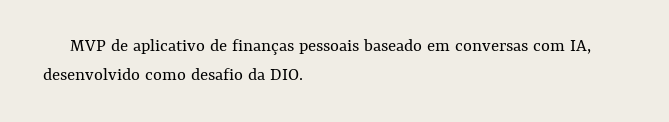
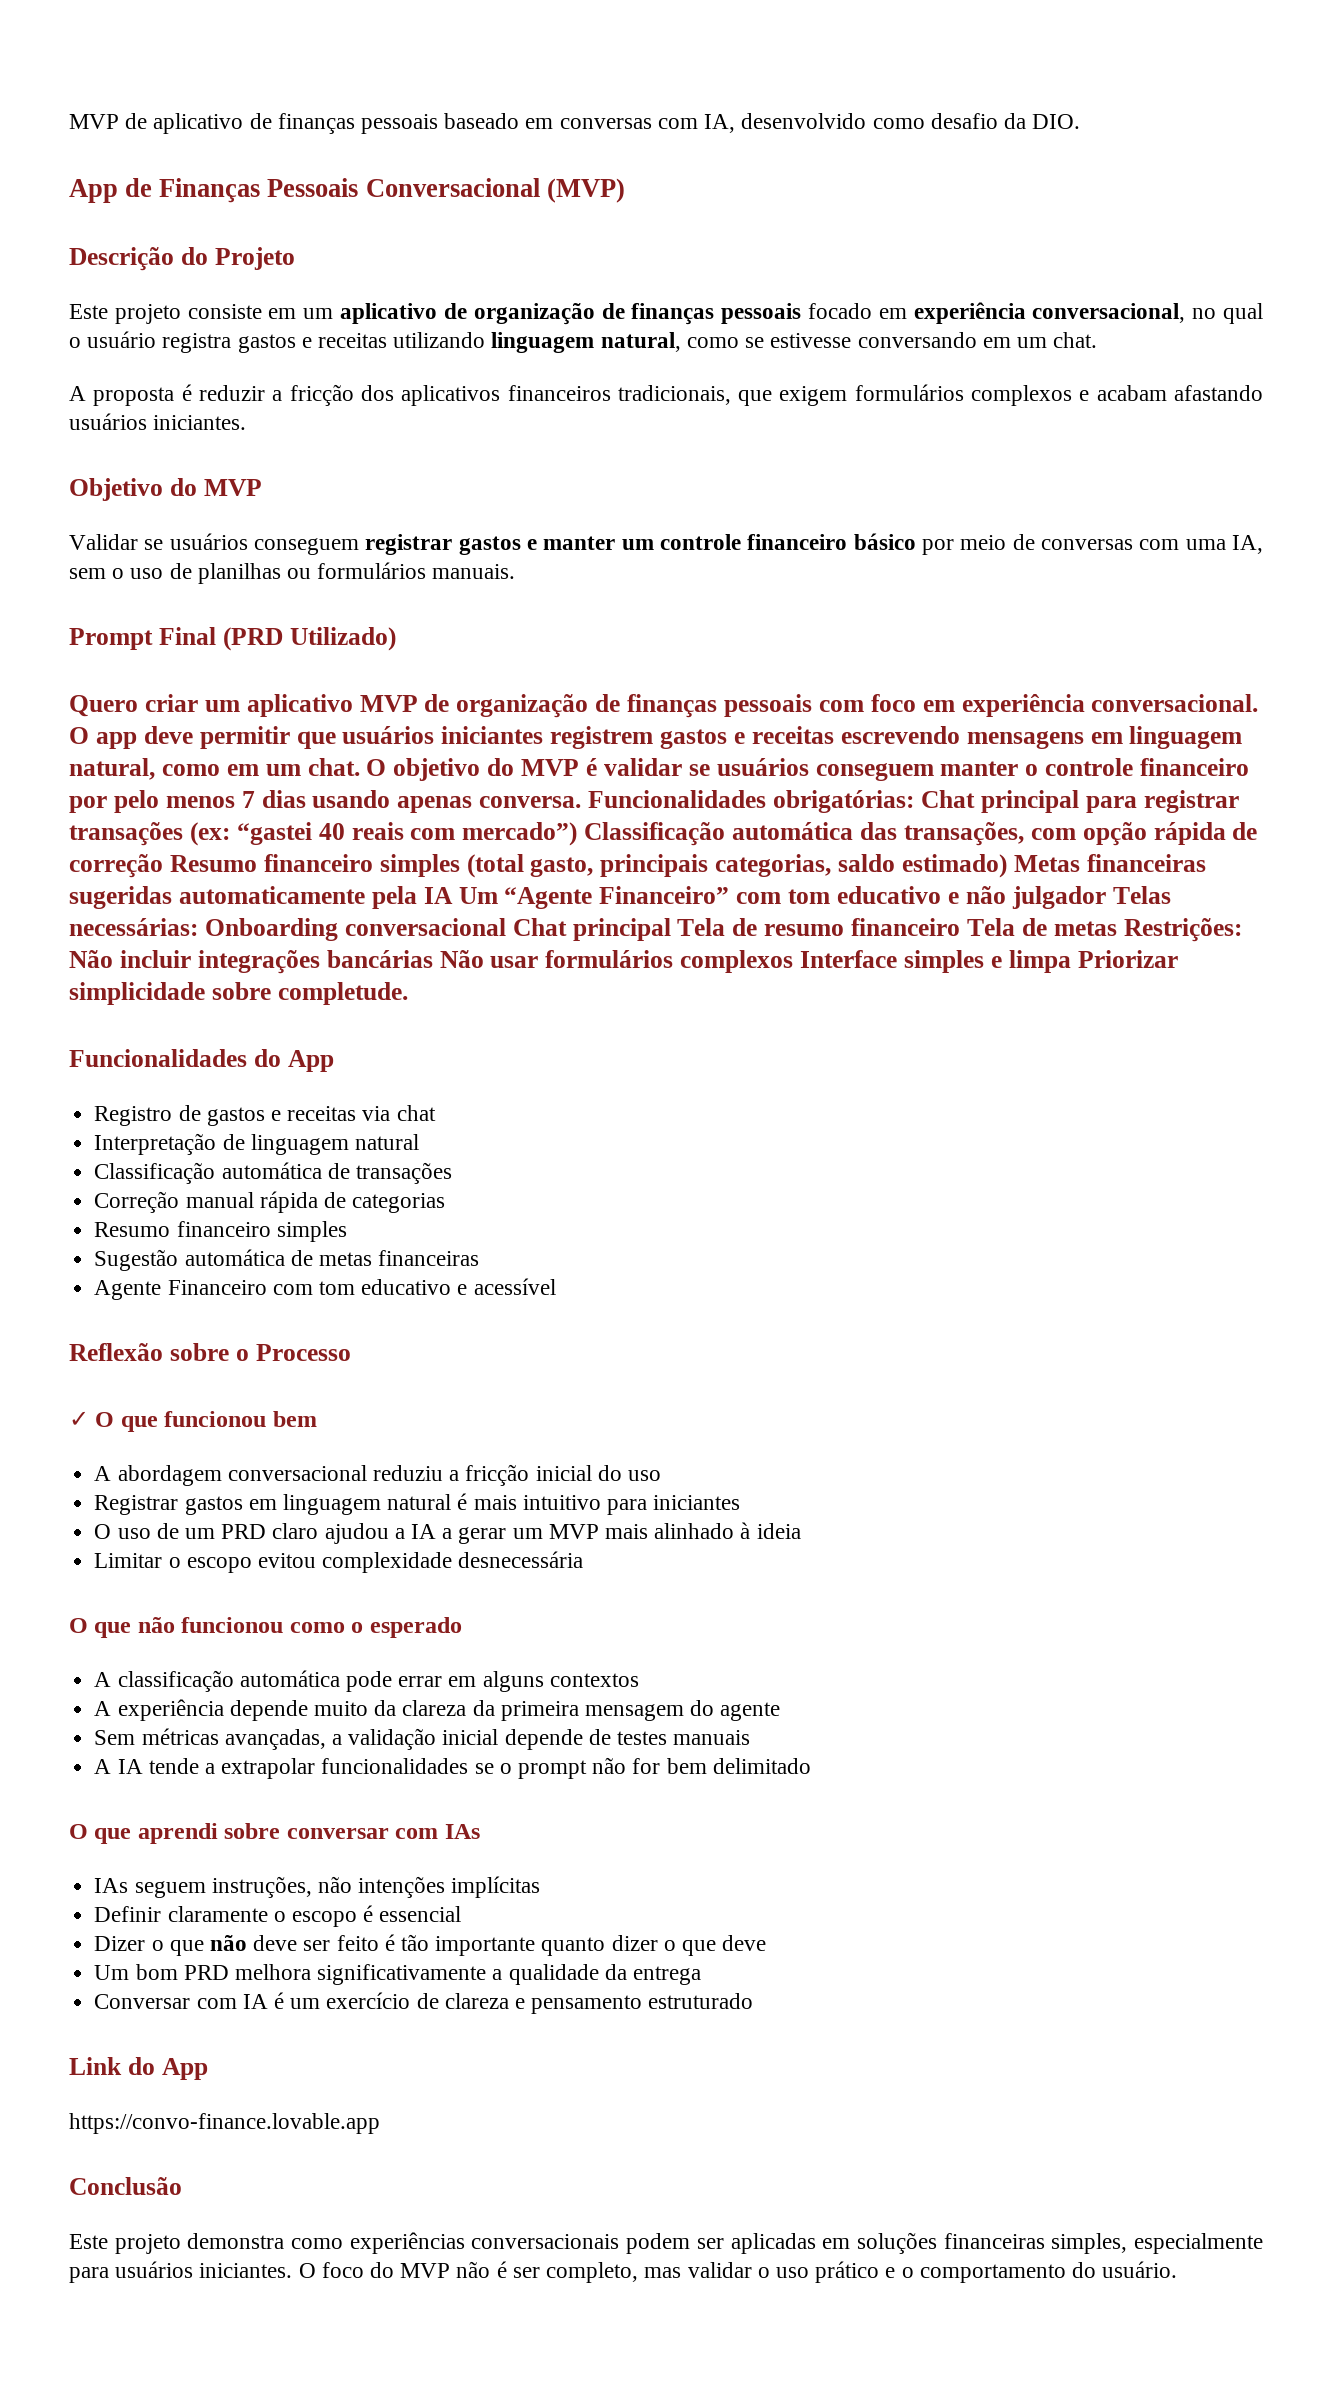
+ App de Finanças Pessoais Conversacional (MVP)
+ Descrição do Projeto
+ Este projeto consiste em um aplicativo de organização de finanças pessoais focado em experiência conversacional, no qual o usuário registra gastos e receitas utilizando linguagem natural, como se estivesse conversando em um chat.
+ A proposta é reduzir a fricção dos aplicativos financeiros tradicionais, que exigem formulários complexos e acabam afastando usuários iniciantes.
+ Objetivo do MVP
+ Validar se usuários conseguem registrar gastos e manter um controle financeiro básico por meio de conversas com uma IA, sem o uso de planilhas ou formulários manuais.
+ Prompt Final (PRD Utilizado)
+ Quero criar um aplicativo MVP de organização de finanças pessoais com foco em experiência conversacional. O app deve permitir que usuários iniciantes registrem gastos e receitas escrevendo mensagens em linguagem natural, como em um chat. O objetivo do MVP é validar se usuários conseguem manter o controle financeiro por pelo menos 7 dias usando apenas conversa. Funcionalidades obrigatórias: Chat principal para registrar transações (ex: “gastei 40 reais com mercado”) Classificação automática das transações, com opção rápida de correção Resumo financeiro simples (total gasto, principais categorias, saldo estimado) Metas financeiras sugeridas automaticamente pela IA Um “Agente Financeiro” com tom educativo e não julgador Telas necessárias: Onboarding conversacional Chat principal Tela de resumo financeiro Tela de metas Restrições: Não incluir integrações bancárias Não usar formulários complexos Interface simples e limpa Priorizar simplicidade sobre completude.
+ Funcionalidades do App
+ Registro de gastos e receitas via chat
+ Interpretação de linguagem natural
+ Classificação automática de transações
+ Correção manual rápida de categorias
+ Resumo financeiro simples
+ Sugestão automática de metas financeiras
+ Agente Financeiro com tom educativo e acessível
+ Reflexão sobre o Processo
+ ✓ O que funcionou bem
+ A abordagem conversacional reduziu a fricção inicial do uso
+ Registrar gastos em linguagem natural é mais intuitivo para iniciantes
+ O uso de um PRD claro ajudou a IA a gerar um MVP mais alinhado à ideia
+ Limitar o escopo evitou complexidade desnecessária
+ O que não funcionou como o esperado
+ A classificação automática pode errar em alguns contextos
+ A experiência depende muito da clareza da primeira mensagem do agente
+ Sem métricas avançadas, a validação inicial depende de testes manuais
+ A IA tende a extrapolar funcionalidades se o prompt não for bem delimitado
+ O que aprendi sobre conversar com IAs
+ IAs seguem instruções, não intenções implícitas
+ Definir claramente o escopo é essencial
+ Dizer o que não deve ser feito é tão importante quanto dizer o que deve
+ Um bom PRD melhora significativamente a qualidade da entrega
+ Conversar com IA é um exercício de clareza e pensamento estruturado
+ Link do App
+ https://convo-finance.lovable.app
+ Conclusão
+ Este projeto demonstra como experiências conversacionais podem ser aplicadas em soluções financeiras simples, especialmente para usuários iniciantes. O foco do MVP não é ser completo, mas validar o uso prático e o comportamento do usuário.

